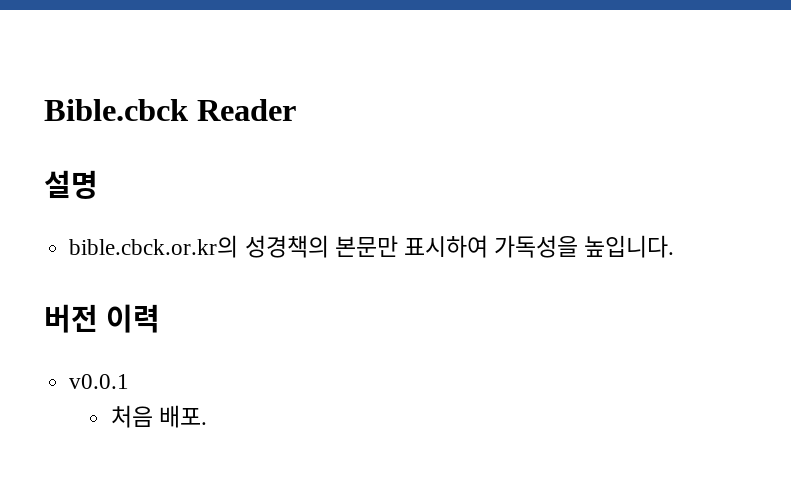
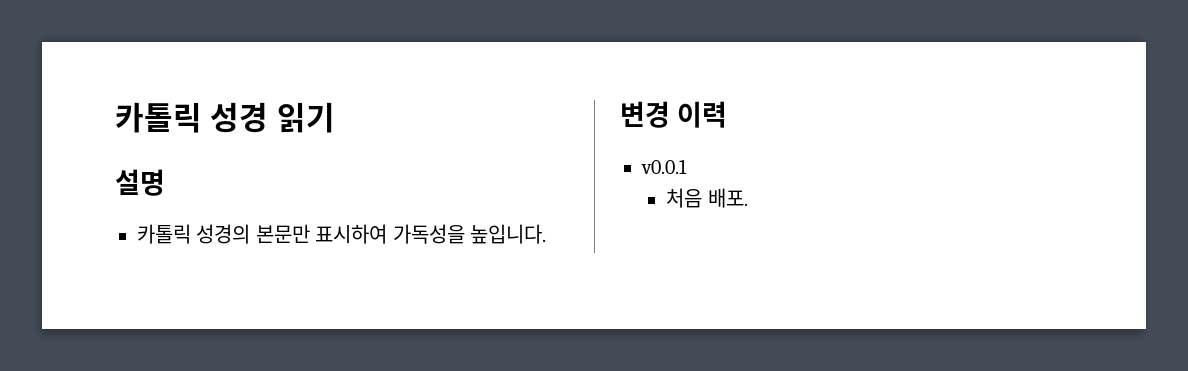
- Bible.cbck Reader
+ 카톨릭 성경 읽기
- bible.cbck.or.kr의 성경책의 본문만 표시하여 가독성을 높입니다.
+ 카톨릭 성경의 본문만 표시하여 가독성을 높입니다.
- 버전 이력
+ 변경 이력

